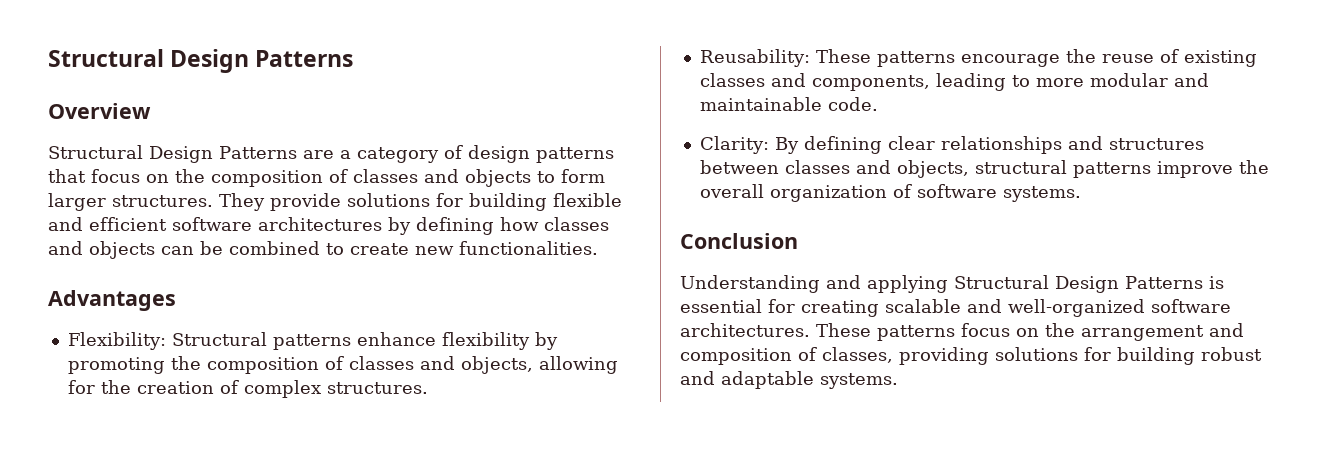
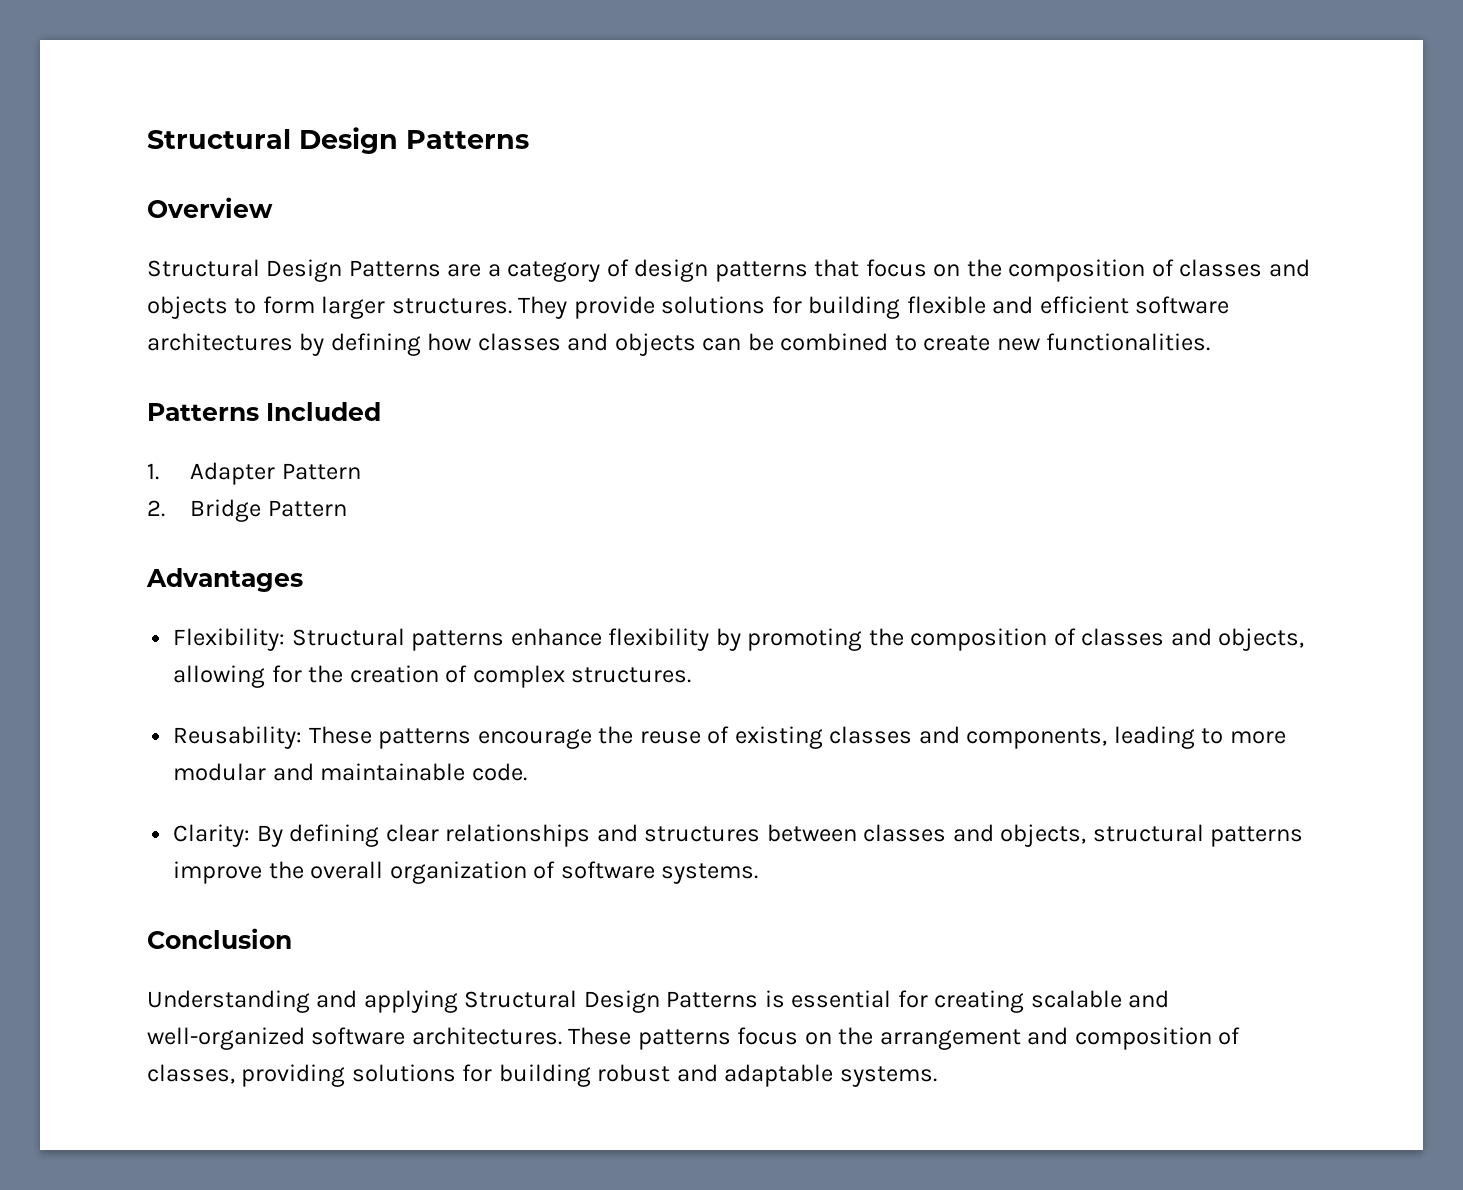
+ Patterns Included
+ 1. Adapter Pattern
+ 2. Bridge Pattern

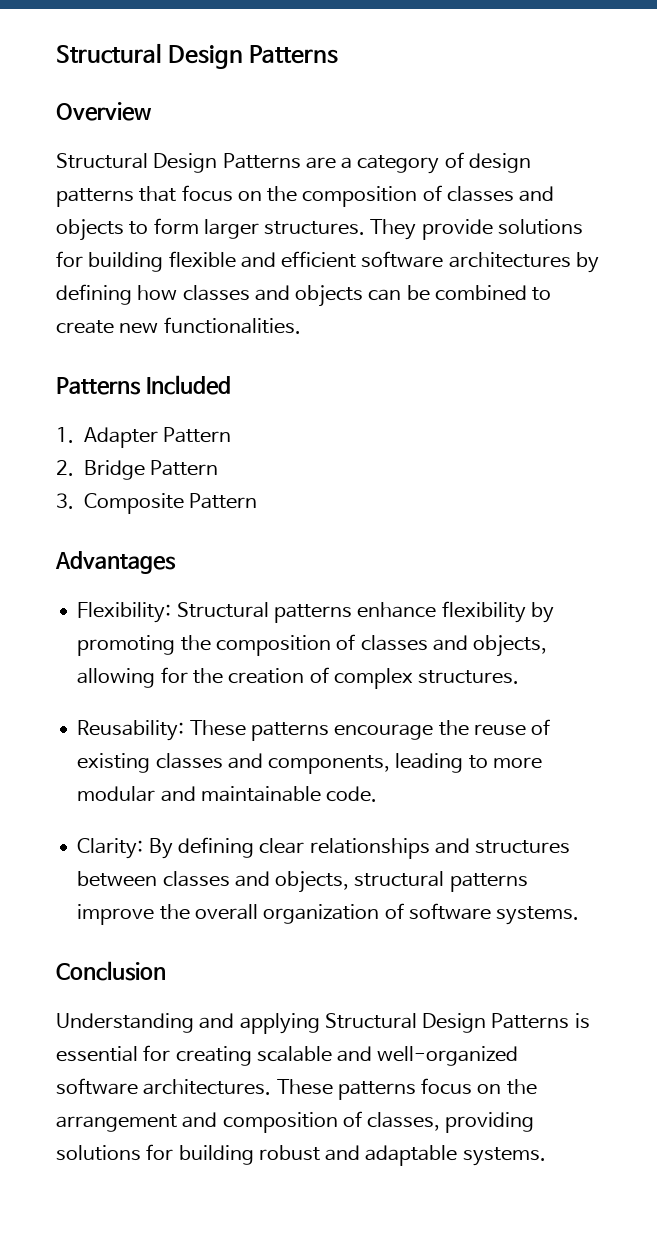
+ 3. Composite Pattern

